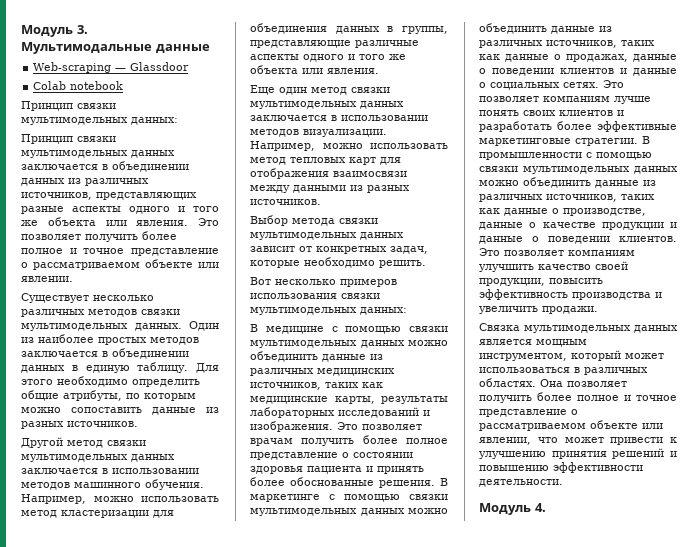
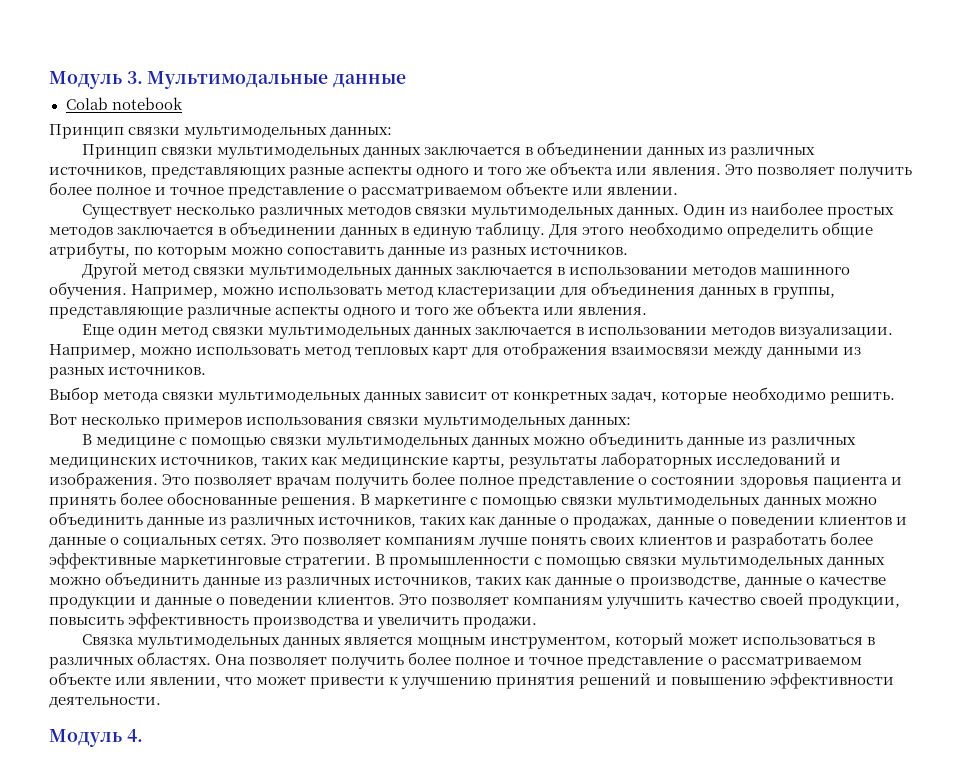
- Web-scraping — Glassdoor

